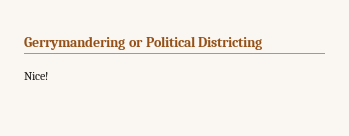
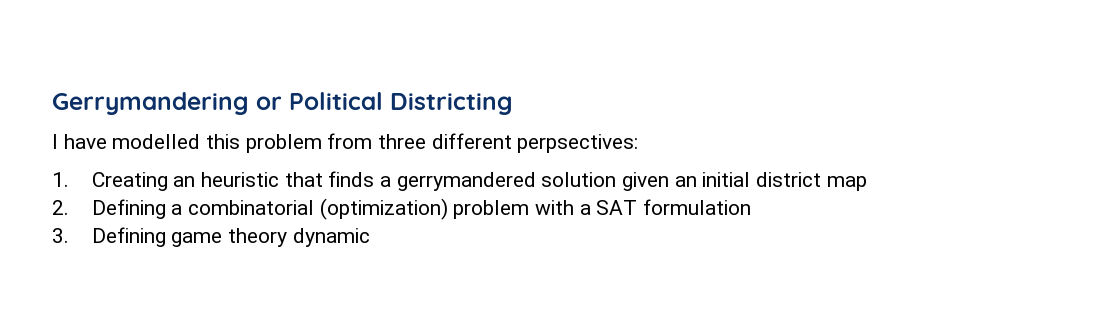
- Nice!
+ I have modelled this problem from three different perpsectives:
+ 1. Creating an heuristic that finds a gerrymandered solution given an initial district map
+ 2. Defining a combinatorial (optimization) problem with a SAT formulation
+ 3. Defining game theory dynamic

